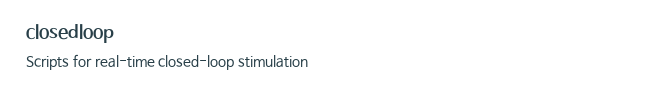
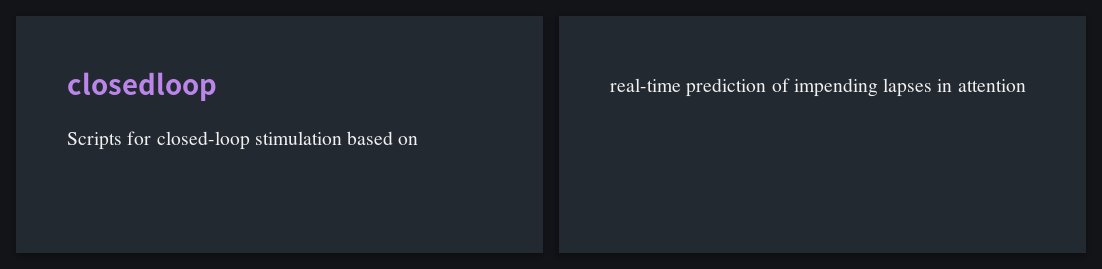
- Scripts for real-time closed-loop stimulation
+ Scripts for closed-loop stimulation based on real-time prediction of impending lapses in attention

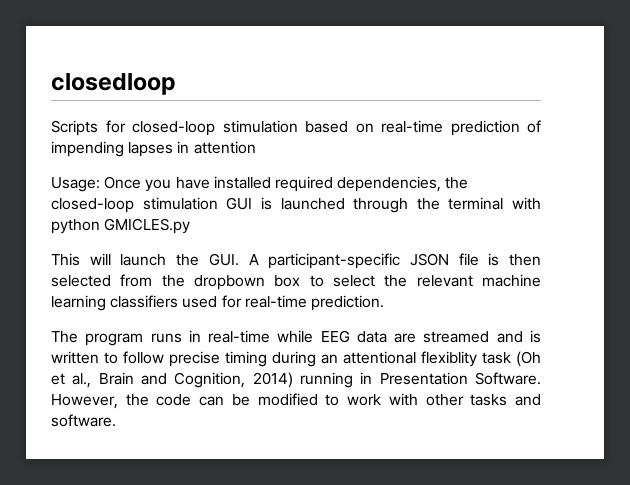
+ Usage: Once you have installed required dependencies, the closed-loop stimulation GUI is launched through the terminal with python GMICLES.py
+ This will launch the GUI. A participant-specific JSON file is then selected from the dropbown box to select the relevant machine learning classifiers used for real-time prediction.
+ The program runs in real-time while EEG data are streamed and is written to follow precise timing during an attentional flexiblity task (Oh et al., Brain and Cognition, 2014) running in Presentation Software. However, the code can be modified to work with other tasks and software.

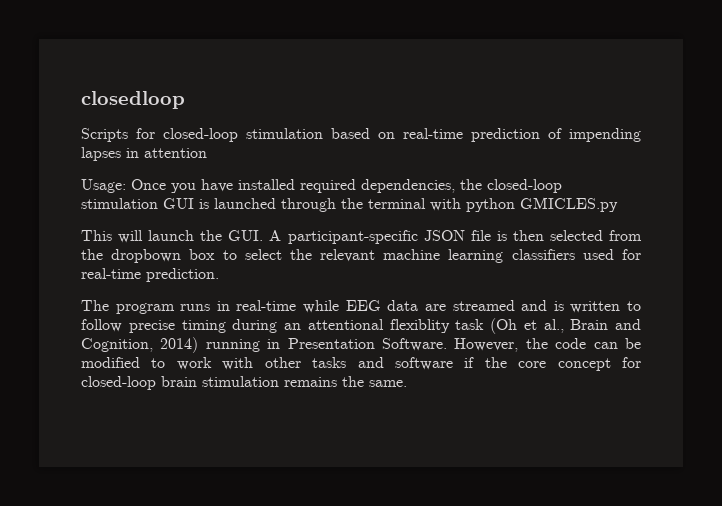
- However, the code can be modified to work with other tasks and software.
+ However, the code can be modified to work with other tasks and software if the core concept for closed-loop brain stimulation remains the same.

